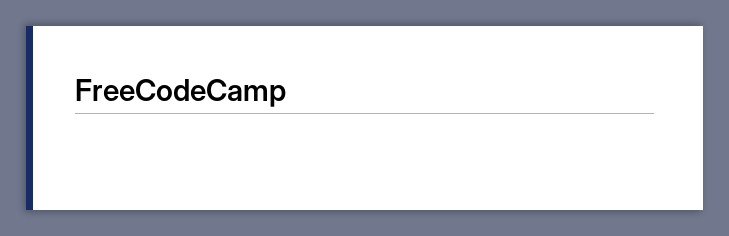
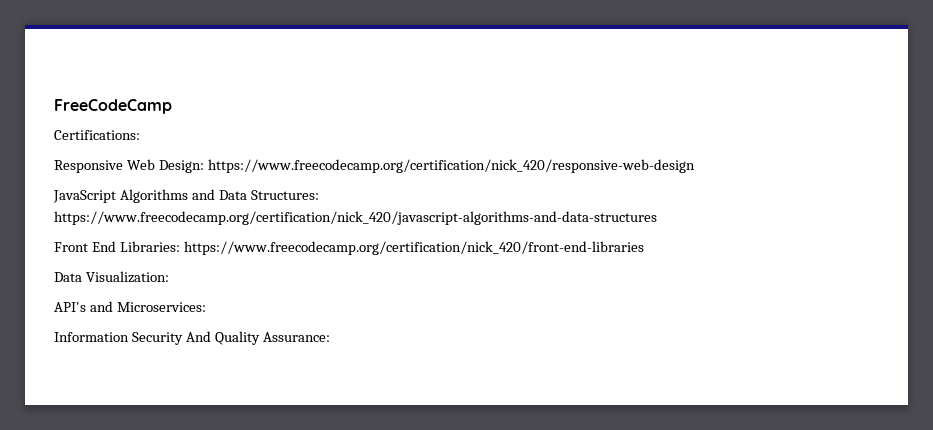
+ Certifications:
+ Responsive Web Design: https://www.freecodecamp.org/certification/nick_420/responsive-web-design
+ JavaScript Algorithms and Data Structures: https://www.freecodecamp.org/certification/nick_420/javascript-algorithms-and-data-structures
+ Front End Libraries: https://www.freecodecamp.org/certification/nick_420/front-end-libraries
+ Data Visualization:
+ API's and Microservices:
+ Information Security And Quality Assurance:

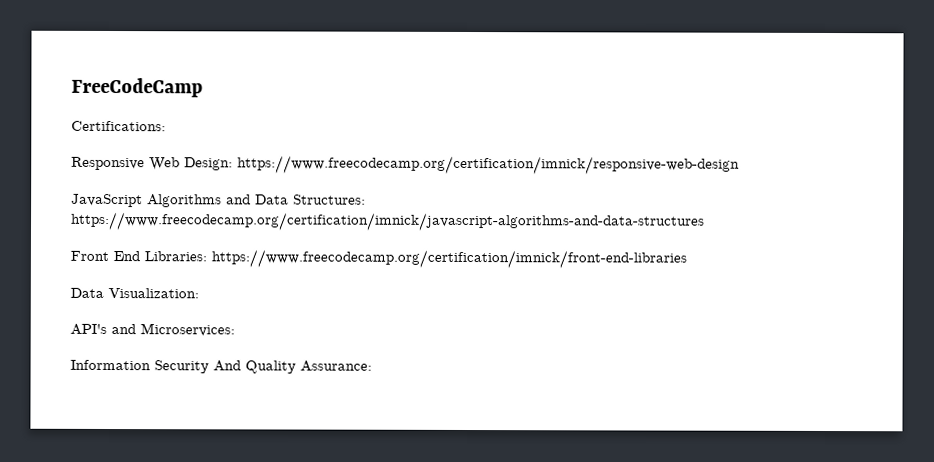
- Responsive Web Design: https://www.freecodecamp.org/certification/nick_420/responsive-web-design
+ Responsive Web Design: https://www.freecodecamp.org/certification/imnick/responsive-web-design
- JavaScript Algorithms and Data Structures: https://www.freecodecamp.org/certification/nick_420/javascript-algorithms-and-data-structures
+ JavaScript Algorithms and Data Structures: https://www.freecodecamp.org/certification/imnick/javascript-algorithms-and-data-structures
- Front End Libraries: https://www.freecodecamp.org/certification/nick_420/front-end-libraries
+ Front End Libraries: https://www.freecodecamp.org/certification/imnick/front-end-libraries

